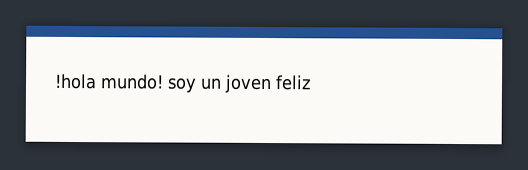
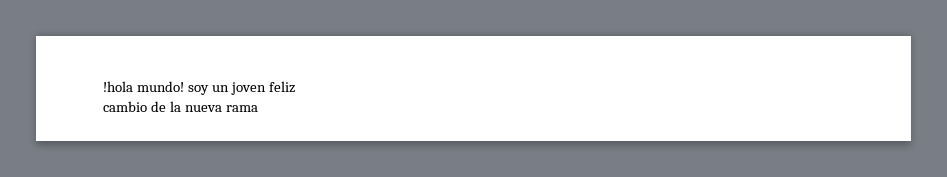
+ cambio de la nueva rama

